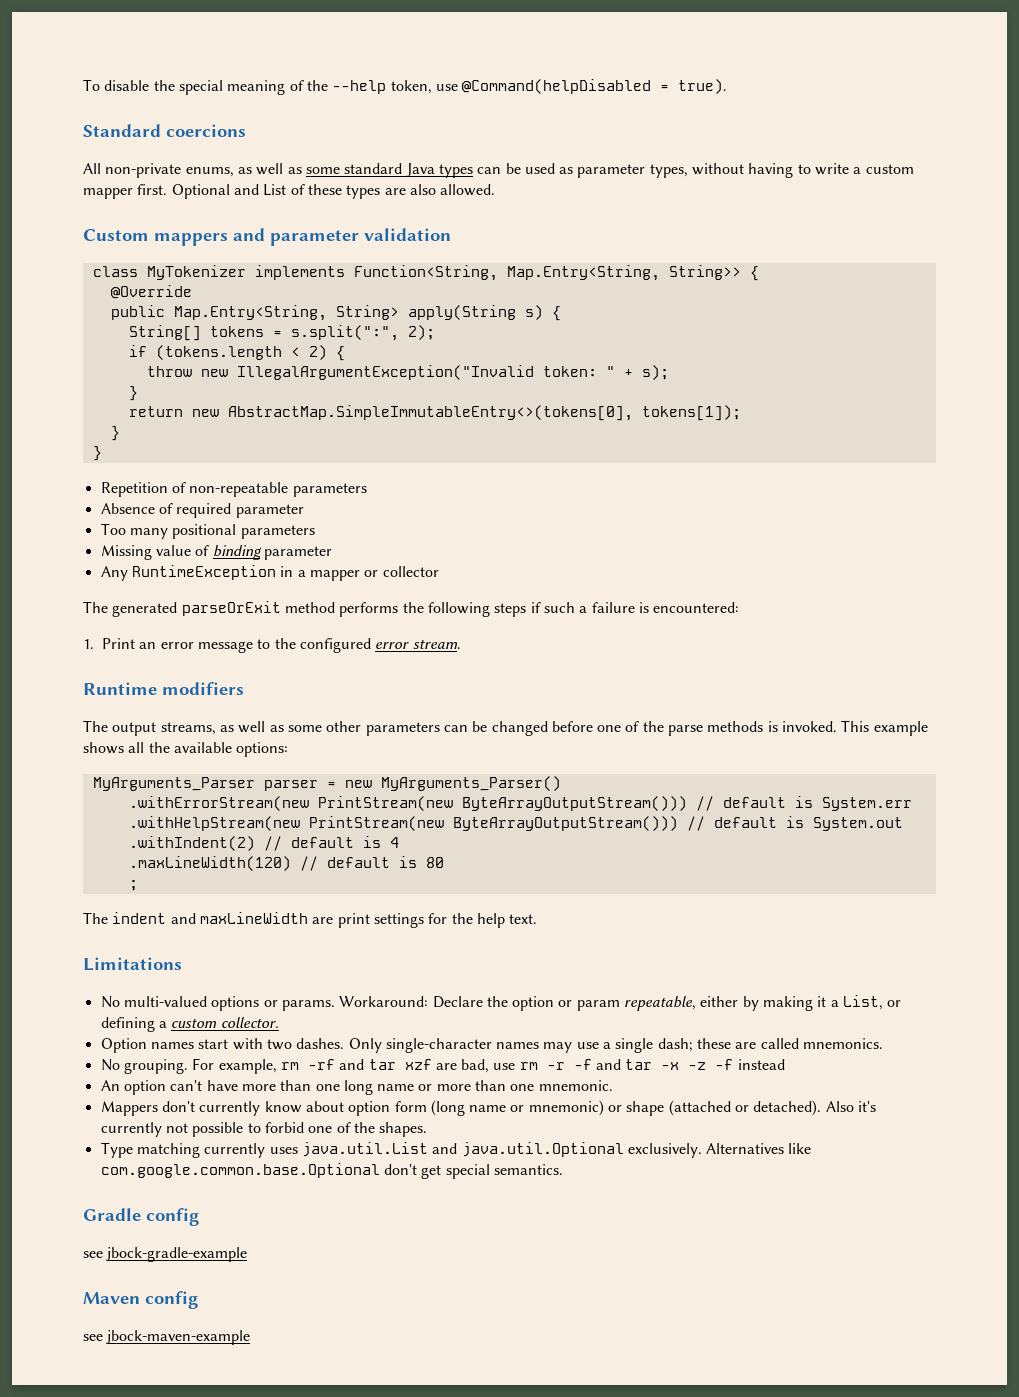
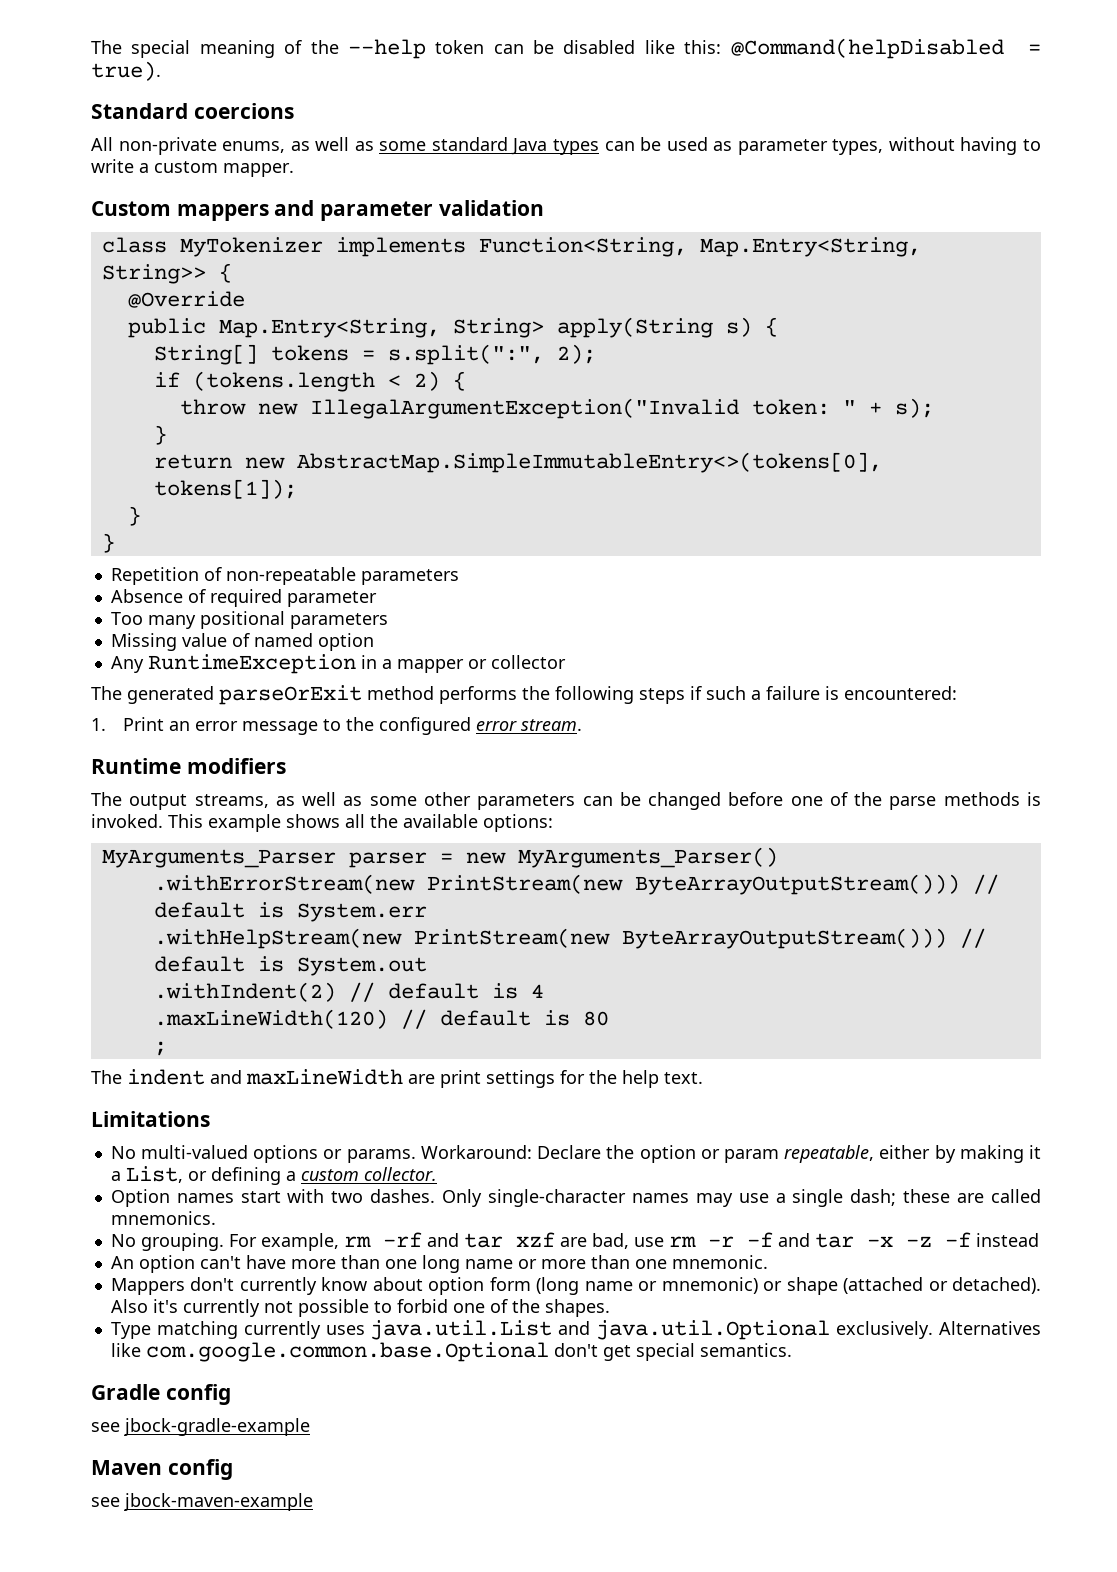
- To disable the special meaning of the --help token, use @Command(helpDisabled = true).
+ The special meaning of the --help token can be disabled like this: @Command(helpDisabled = true).
- All non-private enums, as well as some standard Java types can be used as parameter types, without having to write a custom mapper first. Optional and List of these types are also allowed.
+ All non-private enums, as well as some standard Java types can be used as parameter types, without having to write a custom mapper.
- Missing value of binding parameter
+ Missing value of named option

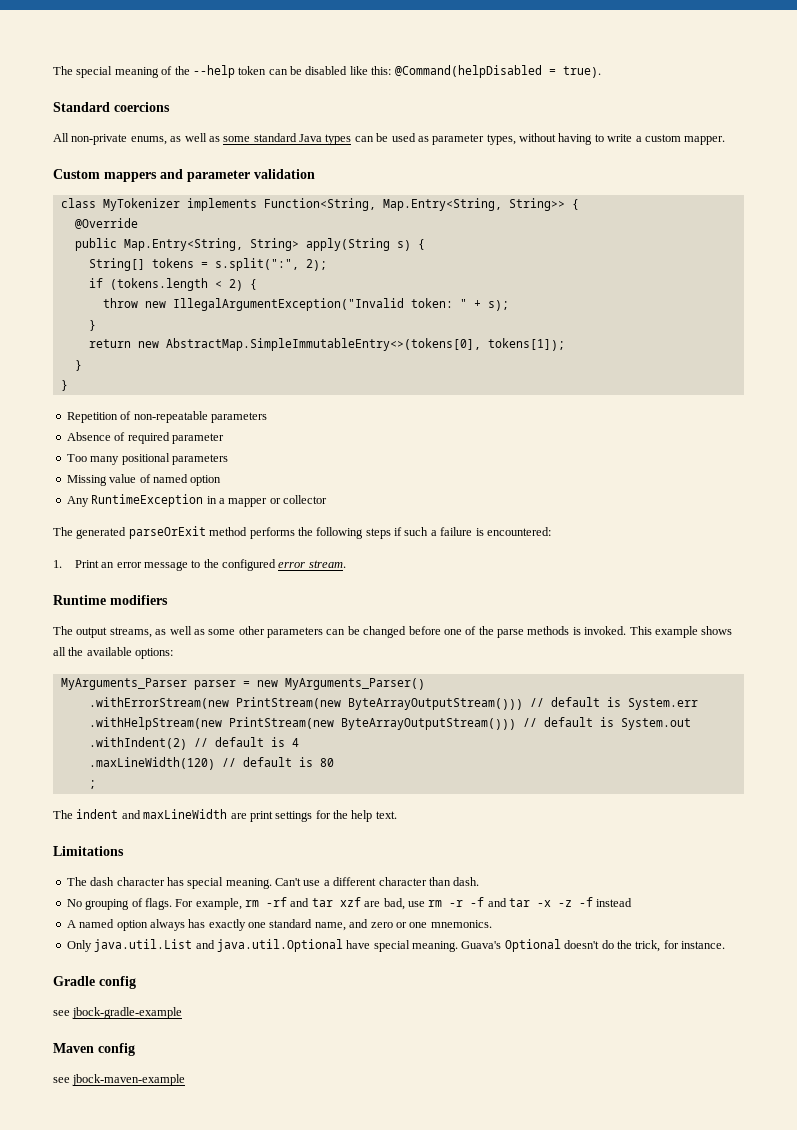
- No multi-valued options or params. Workaround: Declare the option or param repeatable, either by making it a List, or defining a custom collector.
- Option names start with two dashes. Only single-character names may use a single dash; these are called mnemonics.
- No grouping.
+ The dash character has special meaning. Can't use a different character than dash.
+ No grouping of flags.
- An option can't have more than one long name or more than one mnemonic.
- Mappers don't currently know about option form (long name or mnemonic) or shape (attached or detached). Also it's currently not possible to forbid one of the shapes.
- Type matching currently uses java.util.List and java.util.Optional exclusively. Alternatives like com.google.common.base.Optional don't get special semantics.
+ A named option always has exactly one standard name, and zero or one mnemonics.
+ Only java.util.List and java.util.Optional have special meaning. Guava's Optional doesn't do the trick, for instance.

